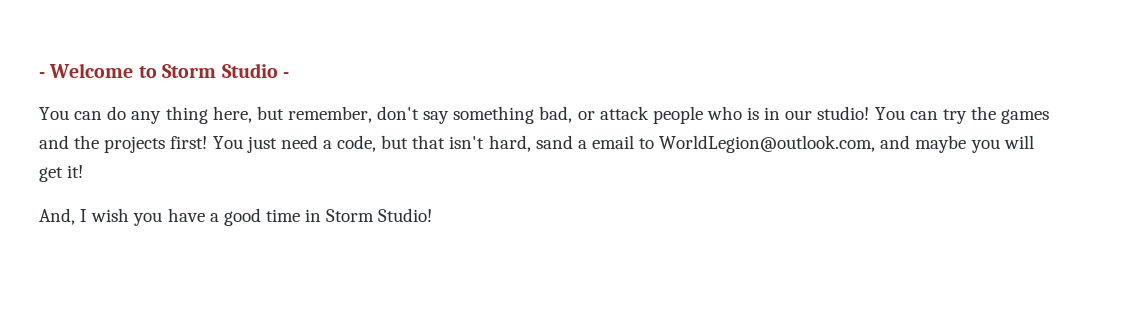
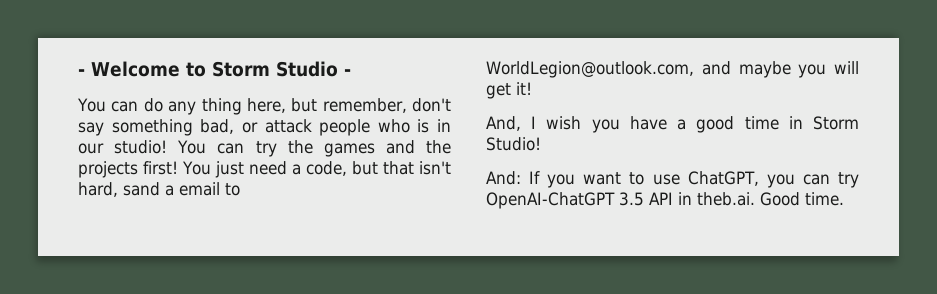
+ And: If you want to use ChatGPT, you can try OpenAI-ChatGPT 3.5 API in theb.ai. Good time.

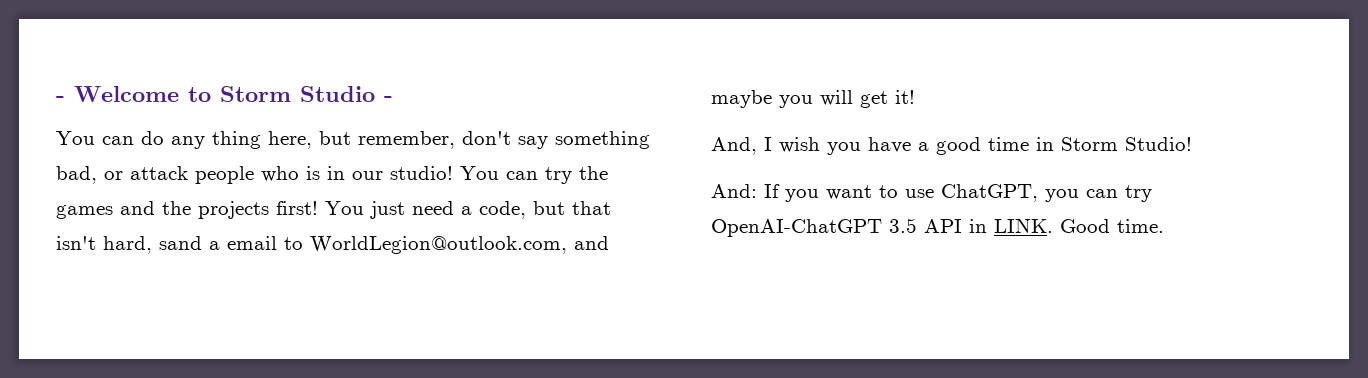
- And: If you want to use ChatGPT, you can try OpenAI-ChatGPT 3.5 API in theb.ai. Good time.
+ And: If you want to use ChatGPT, you can try OpenAI-ChatGPT 3.5 API in LINK. Good time.

